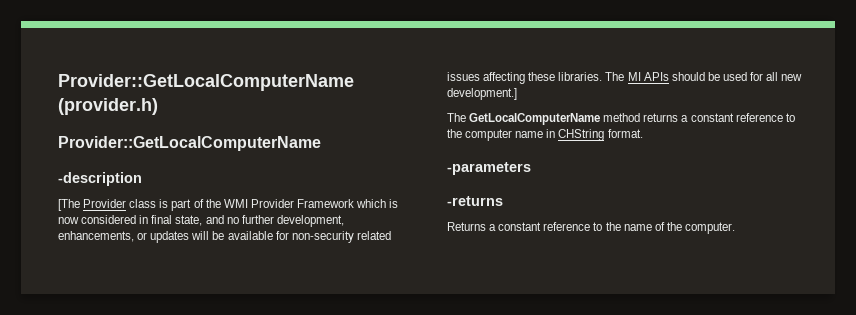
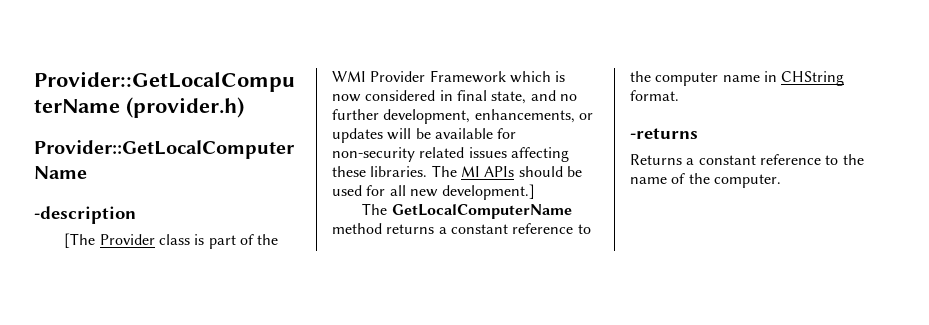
- -parameters

